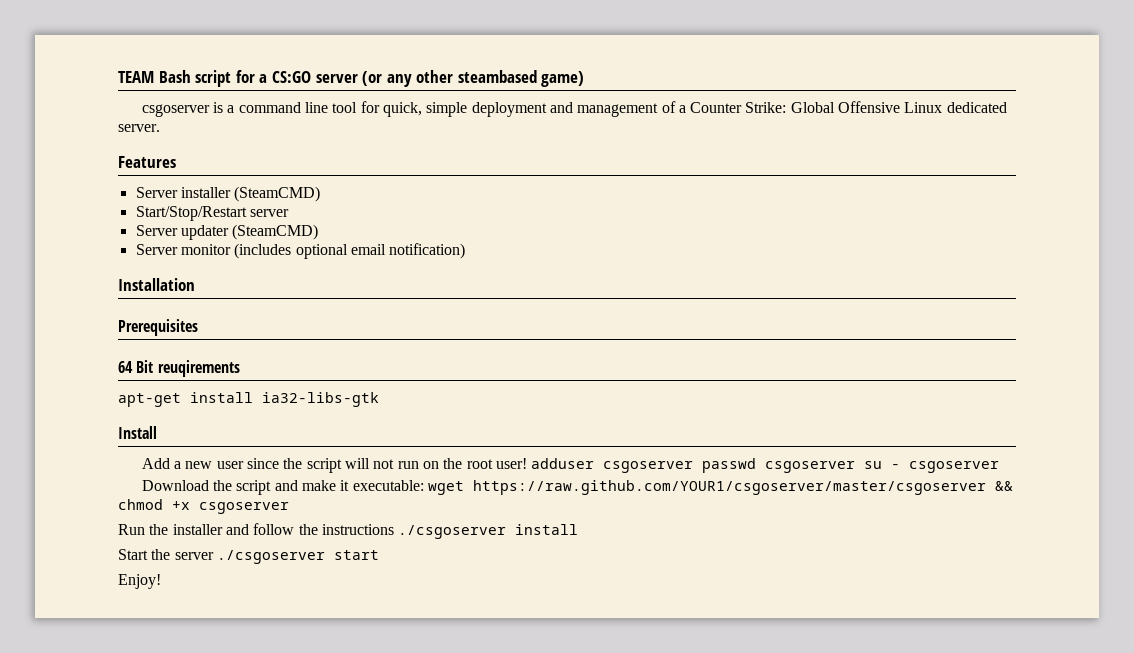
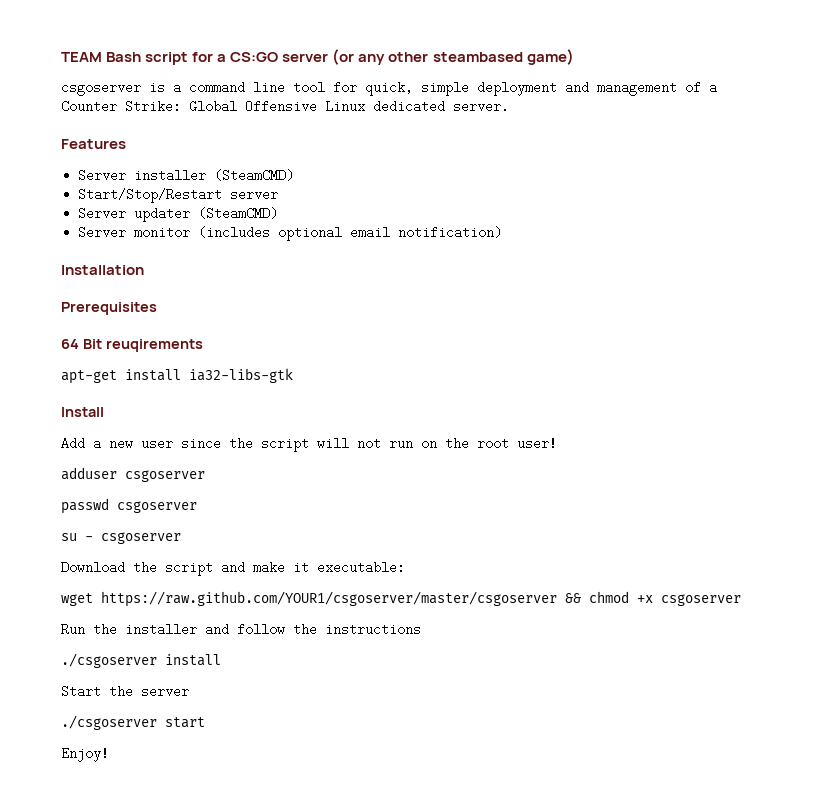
- Add a new user since the script will not run on the root user! adduser csgoserver passwd csgoserver su - csgoserver
+ Add a new user since the script will not run on the root user!
+ adduser csgoserver
+ passwd csgoserver
+ su - csgoserver
- Download the script and make it executable: wget https://raw.github.com/YOUR1/csgoserver/master/csgoserver && chmod +x csgoserver
+ Download the script and make it executable:
+ wget https://raw.github.com/YOUR1/csgoserver/master/csgoserver && chmod +x csgoserver
- Run the installer and follow the instructions ./csgoserver install
+ Run the installer and follow the instructions
+ ./csgoserver install
- Start the server ./csgoserver start
+ Start the server
+ ./csgoserver start

